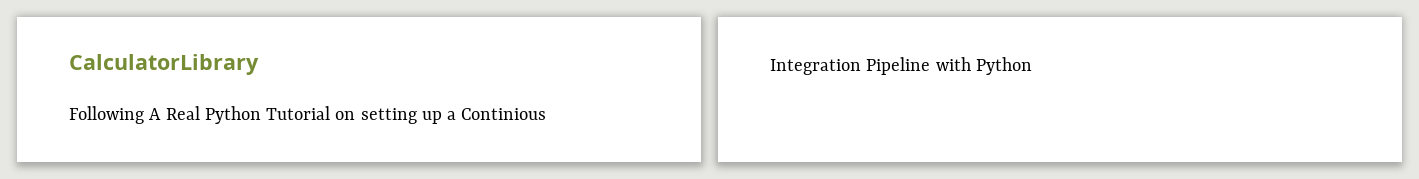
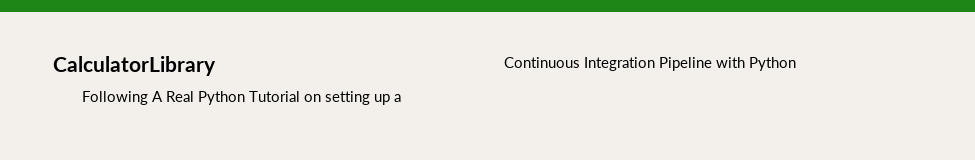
- Following A Real Python Tutorial on setting up a Continious Integration Pipeline with Python
+ Following A Real Python Tutorial on setting up a Continuous Integration Pipeline with Python

